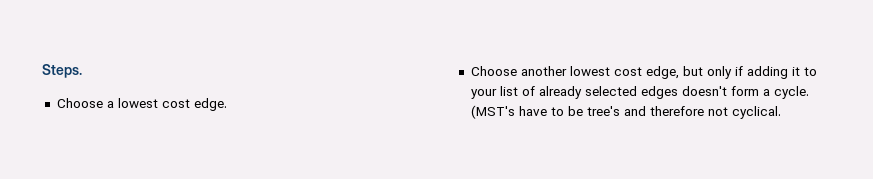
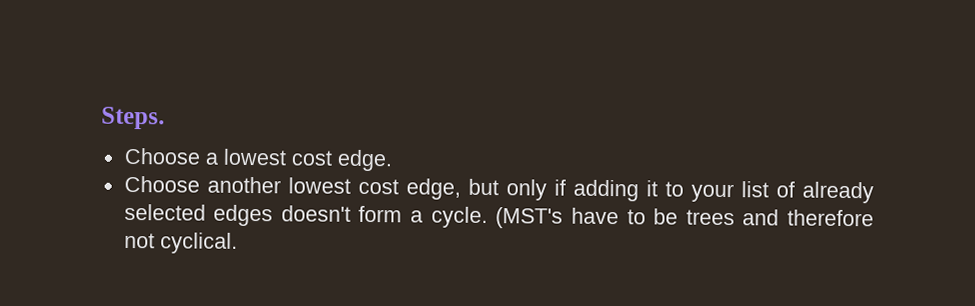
- (MST's have to be tree's and therefore not cyclical.
+ (MST's have to be trees and therefore not cyclical.

